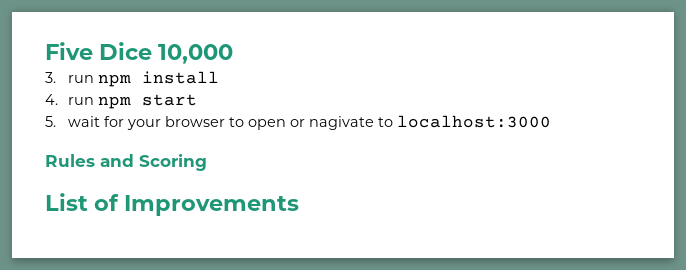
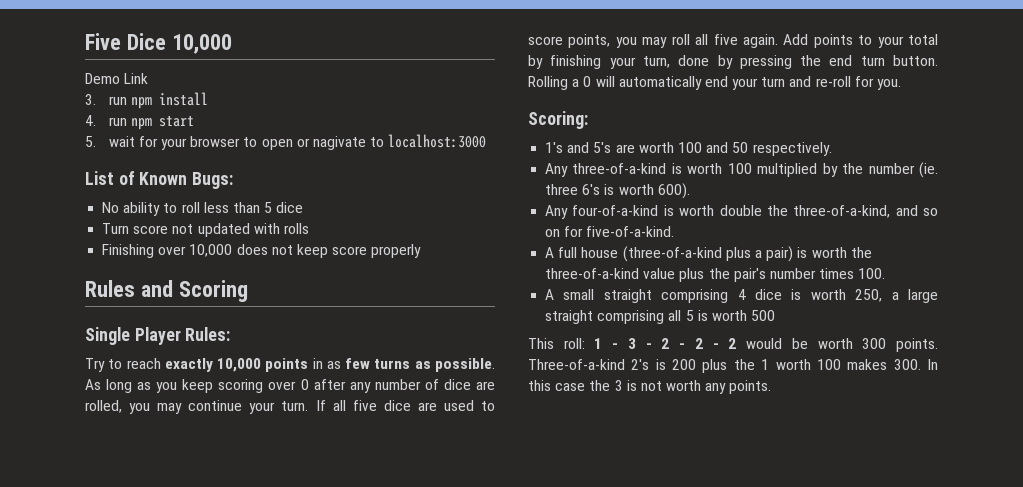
+ Demo Link
+ List of Known Bugs:
+ No ability to roll less than 5 dice
+ Turn score not updated with rolls
+ Finishing over 10,000 does not keep score properly
  Rules and Scoring
- List of Improvements
+ Single Player Rules:
+ Try to reach exactly 10,000 points in as few turns as possible. As long as you keep scoring over 0 after any number of dice are rolled, you may continue your turn. If all five dice are used to score points, you may roll all five again. Add points to your total by finishing your turn, done by pressing the end turn button. Rolling a 0 will automatically end your turn and re-roll for you.
+ Scoring:
+ 1's and 5's are worth 100 and 50 respectively.
+ Any three-of-a-kind is worth 100 multiplied by the number (ie. three 6's is worth 600).
+ Any four-of-a-kind is worth double the three-of-a-kind, and so on for five-of-a-kind.
+ A full house (three-of-a-kind plus a pair) is worth the three-of-a-kind value plus the pair's number times 100.
+ A small straight comprising 4 dice is worth 250, a large straight comprising all 5 is worth 500
+ This roll: 1 - 3 - 2 - 2 - 2 would be worth 300 points. Three-of-a-kind 2's is 200 plus the 1 worth 100 makes 300. In this case the 3 is not worth any points.

